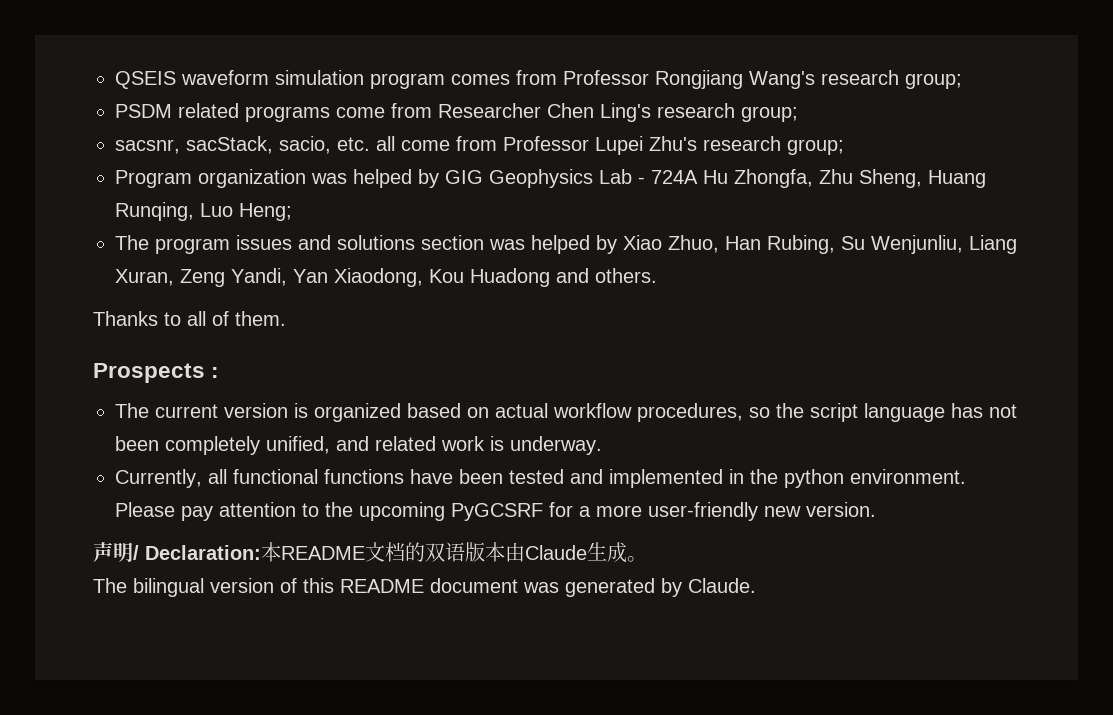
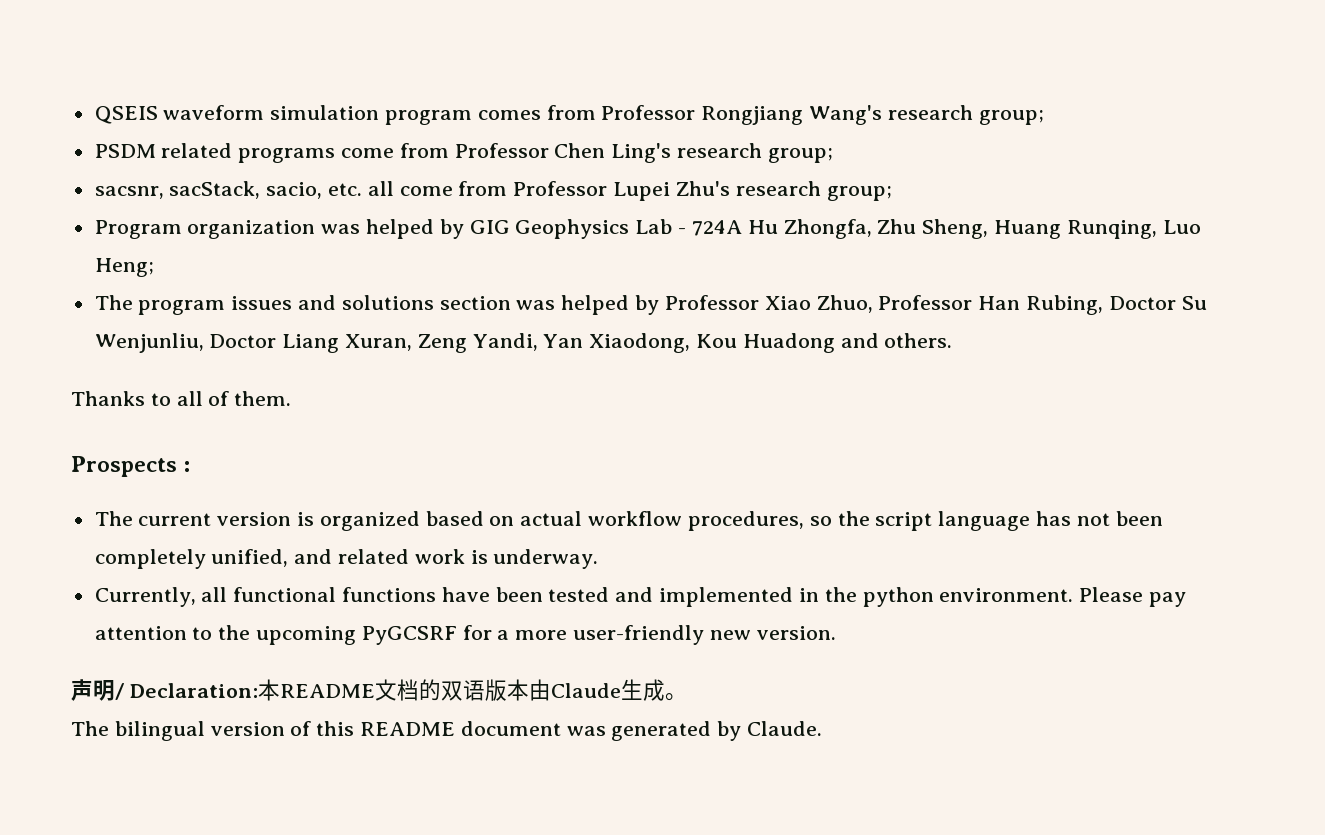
- PSDM related programs come from Researcher Chen Ling's research group;
+ PSDM related programs come from Professor Chen Ling's research group;
- The program issues and solutions section was helped by Xiao Zhuo, Han Rubing, Su Wenjunliu, Liang Xuran, Zeng Yandi, Yan Xiaodong, Kou Huadong and others.
+ The program issues and solutions section was helped by Professor Xiao Zhuo, Professor Han Rubing, Doctor Su Wenjunliu, Doctor Liang Xuran, Zeng Yandi, Yan Xiaodong, Kou Huadong and others.

